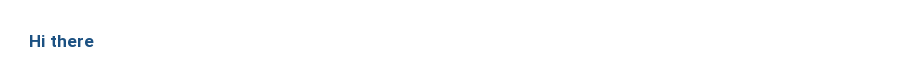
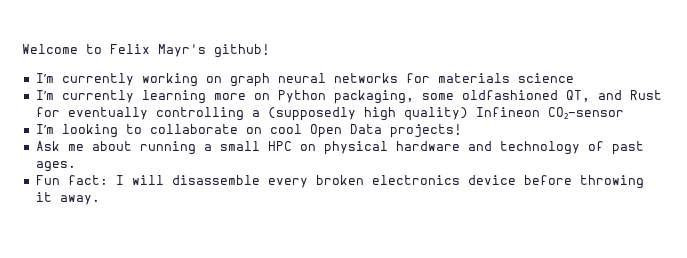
- Hi there
+ Welcome to Felix Mayr's github!
+ I’m currently working on graph neural networks for materials science
+ I’m currently learning more on Python packaging, some oldfashioned QT, and Rust for eventually controlling a (supposedly high quality) Infineon CO₂-sensor
+ I’m looking to collaborate on cool Open Data projects!
+ Ask me about running a small HPC on physical hardware and technology of past ages.
+ Fun fact: I will disassemble every broken electronics device before throwing it away.

